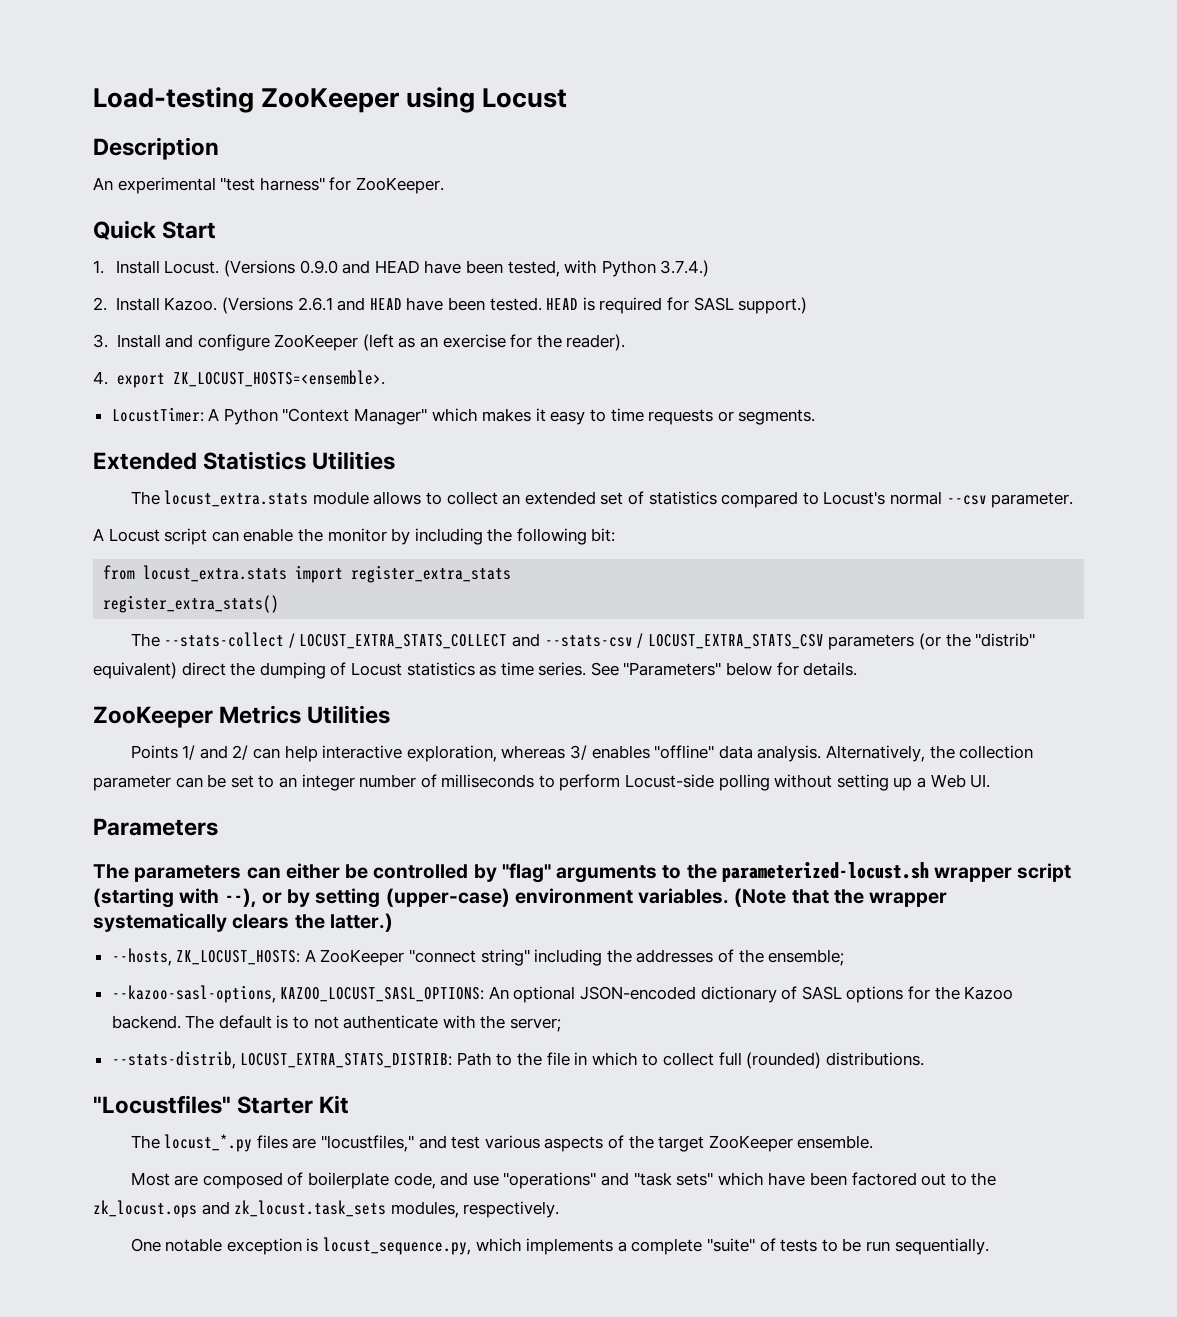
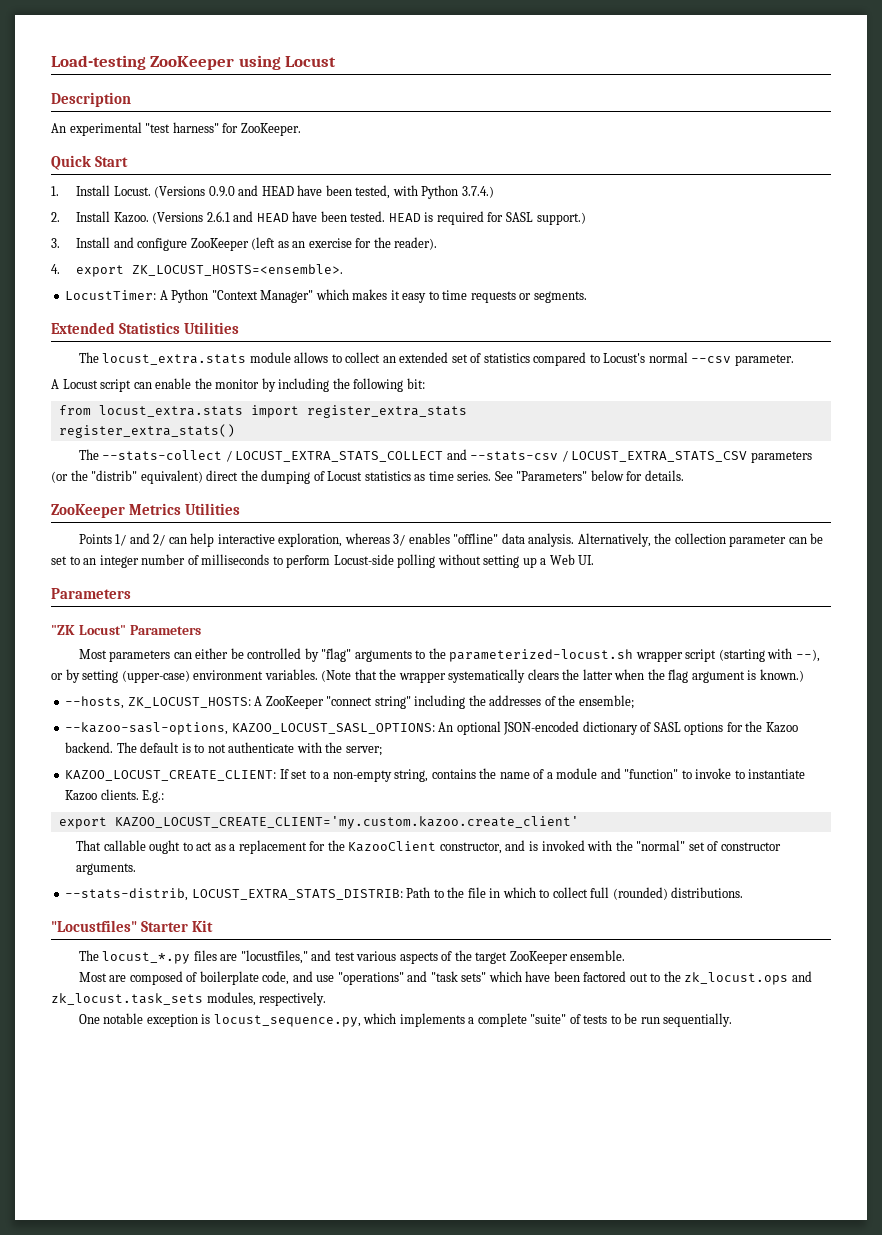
- The parameters can either be controlled by "flag" arguments to the parameterized-locust.sh wrapper script (starting with --), or by setting (upper-case) environment variables.
+ "ZK Locust" Parameters
+ Most parameters can either be controlled by "flag" arguments to the parameterized-locust.sh wrapper script (starting with --), or by setting (upper-case) environment variables.
- (Note that the wrapper systematically clears the latter.)
+ (Note that the wrapper systematically clears the latter when the flag argument is known.)
+ KAZOO_LOCUST_CREATE_CLIENT: If set to a non-empty string, contains the name of a module and "function" to invoke to instantiate Kazoo clients. E.g.:
+ export KAZOO_LOCUST_CREATE_CLIENT='my.custom.kazoo.create_client'
+ That callable ought to act as a replacement for the KazooClient constructor, and is invoked with the "normal" set of constructor arguments.

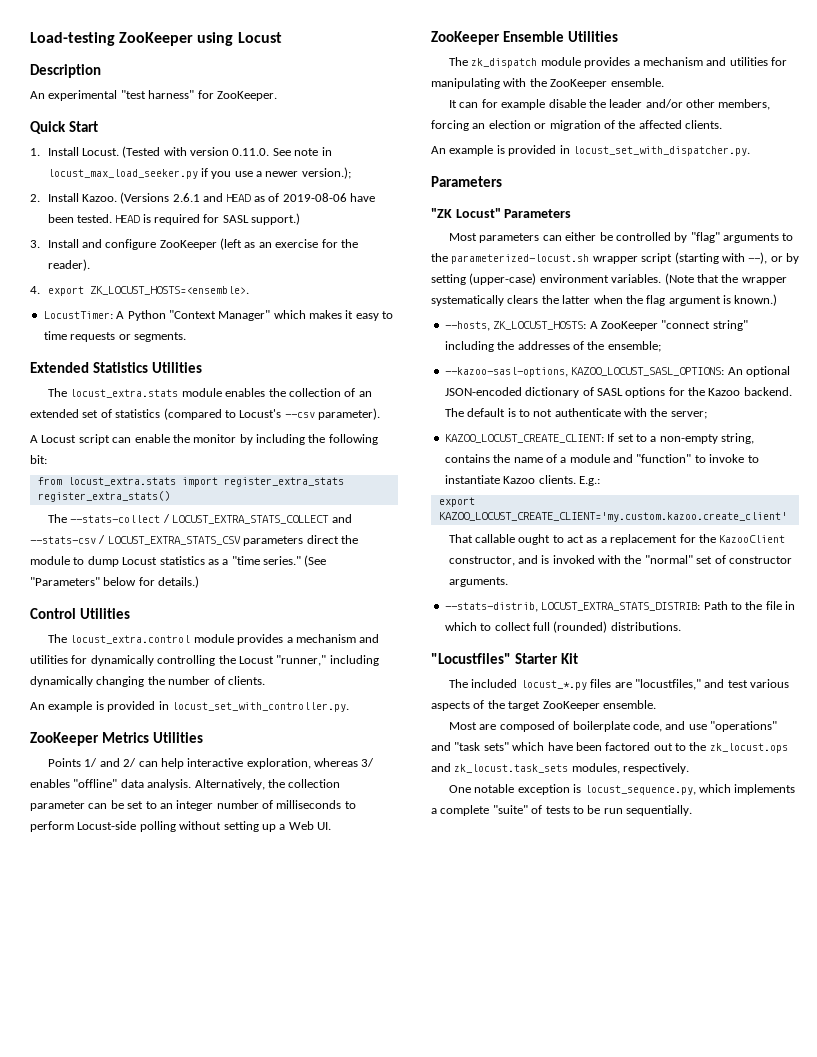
- (Versions 0.9.0 and HEAD have been tested, with Python 3.7.4.)
+ (Tested with version 0.11.0. See note in locust_max_load_seeker.py if you use a newer version.);
- (Versions 2.6.1 and HEAD have been tested.
+ (Versions 2.6.1 and HEAD as of 2019-08-06 have been tested.
- The locust_extra.stats module allows to collect an extended set of statistics compared to Locust's normal --csv parameter.
+ The locust_extra.stats module enables the collection of an extended set of statistics (compared to Locust's --csv parameter).
- The --stats-collect / LOCUST_EXTRA_STATS_COLLECT and --stats-csv / LOCUST_EXTRA_STATS_CSV parameters (or the "distrib" equivalent) direct the dumping of Locust statistics as time series. See "Parameters" below for details.
+ The --stats-collect / LOCUST_EXTRA_STATS_COLLECT and --stats-csv / LOCUST_EXTRA_STATS_CSV parameters direct the module to dump Locust statistics as a "time series." (See "Parameters" below for details.)
+ Control Utilities
+ The locust_extra.control module provides a mechanism and utilities for dynamically controlling the Locust "runner," including dynamically changing the number of clients.
+ An example is provided in locust_set_with_controller.py.
+ ZooKeeper Ensemble Utilities
+ The zk_dispatch module provides a mechanism and utilities for manipulating with the ZooKeeper ensemble.
+ It can for example disable the leader and/or other members, forcing an election or migration of the affected clients.
+ An example is provided in locust_set_with_dispatcher.py.
- The locust_*.py files are "locustfiles," and test various aspects of the target ZooKeeper ensemble.
+ The included locust_*.py files are "locustfiles," and test various aspects of the target ZooKeeper ensemble.

